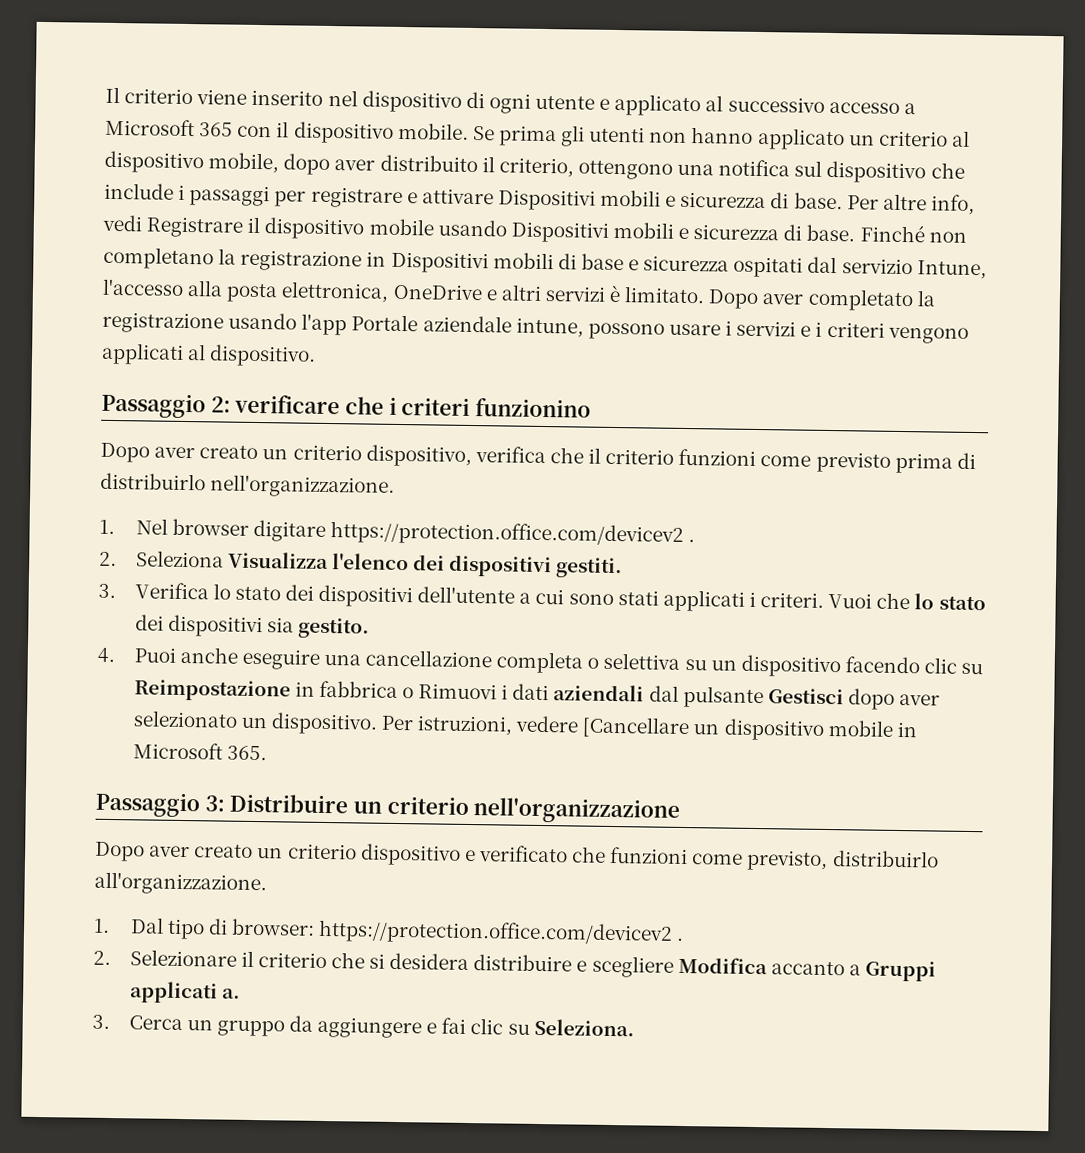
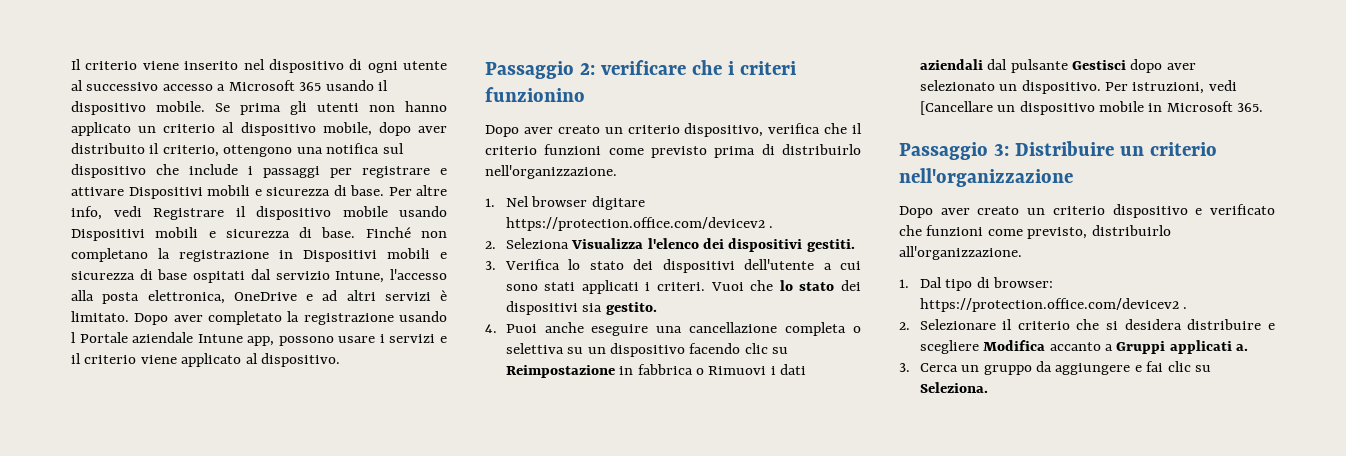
- Il criterio viene inserito nel dispositivo di ogni utente e applicato al successivo accesso a Microsoft 365 con il dispositivo mobile.
+ Il criterio viene inserito nel dispositivo di ogni utente al successivo accesso a Microsoft 365 usando il dispositivo mobile.
- Finché non completano la registrazione in Dispositivi mobili di base e sicurezza ospitati dal servizio Intune, l'accesso alla posta elettronica, OneDrive e altri servizi è limitato.
+ Finché non completano la registrazione in Dispositivi mobili e sicurezza di base ospitati dal servizio Intune, l'accesso alla posta elettronica, OneDrive e ad altri servizi è limitato.
- Dopo aver completato la registrazione usando l'app Portale aziendale intune, possono usare i servizi e i criteri vengono applicati al dispositivo.
+ Dopo aver completato la registrazione usando l Portale aziendale Intune app, possono usare i servizi e il criterio viene applicato al dispositivo.
- Per istruzioni, vedere [Cancellare un dispositivo mobile in Microsoft 365.
+ Per istruzioni, vedi [Cancellare un dispositivo mobile in Microsoft 365.

